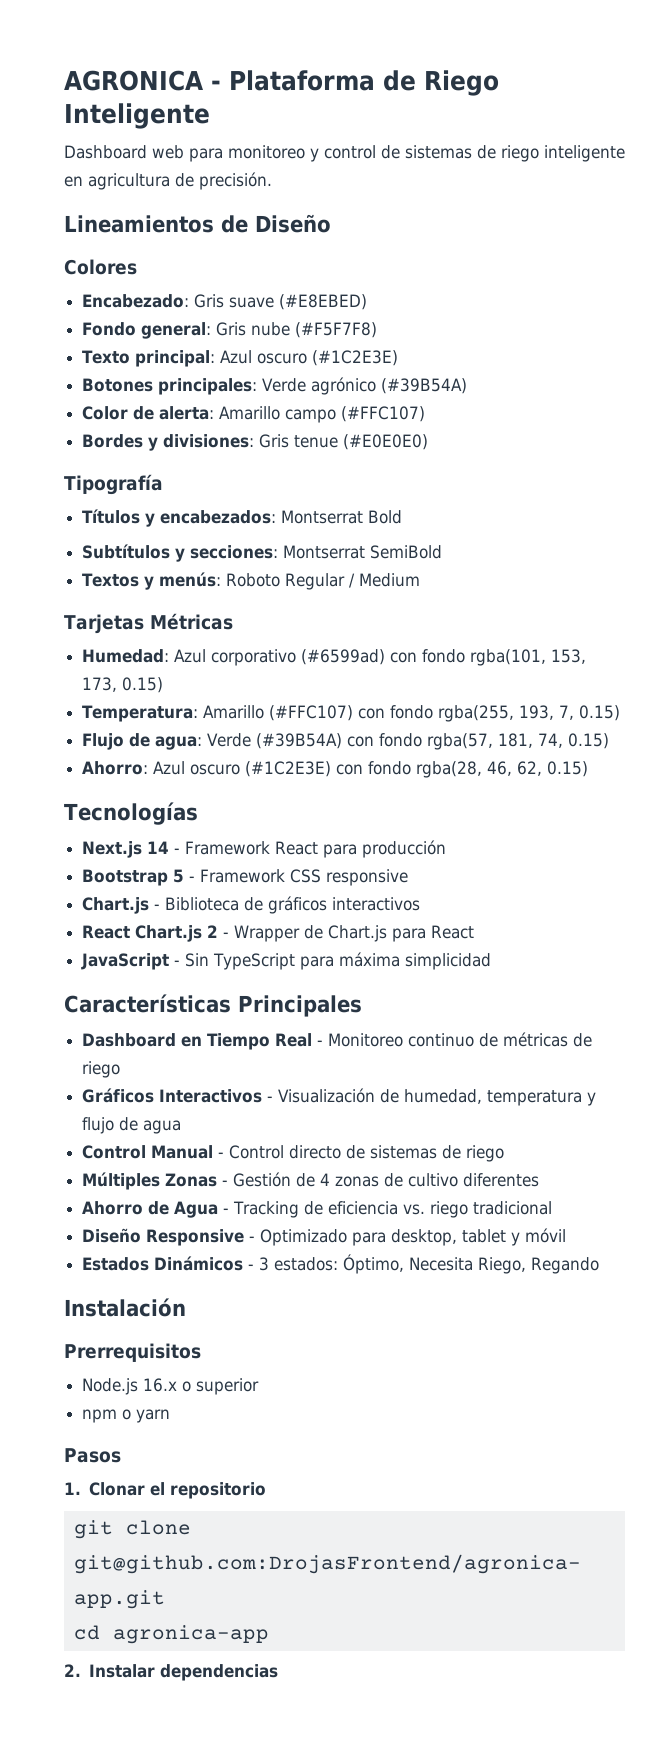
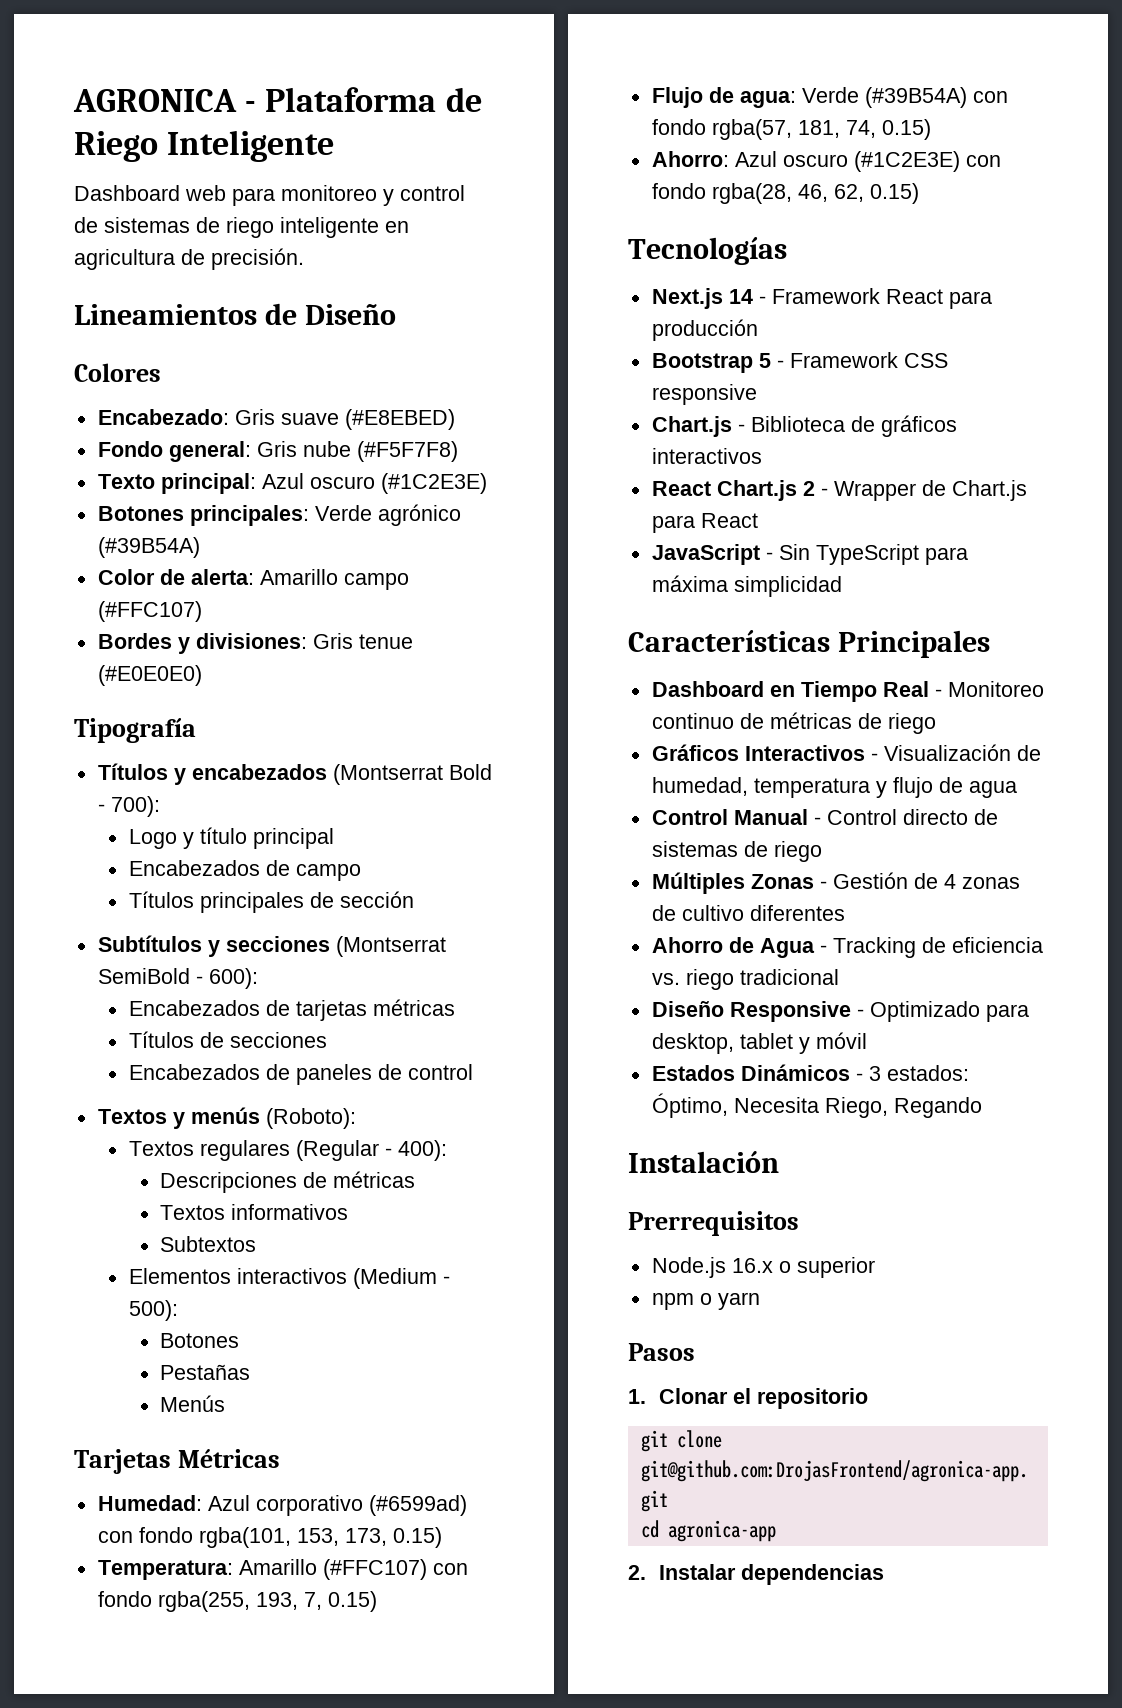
- Títulos y encabezados: Montserrat Bold
+ Títulos y encabezados (Montserrat Bold - 700):
+ Logo y título principal
+ Encabezados de campo
+ Títulos principales de sección
- Subtítulos y secciones: Montserrat SemiBold
- Textos y menús: Roboto Regular / Medium
+ Subtítulos y secciones (Montserrat SemiBold - 600):
+ Encabezados de tarjetas métricas
+ Títulos de secciones
+ Encabezados de paneles de control
+ Textos y menús (Roboto):
+ Textos regulares (Regular - 400):
+ Descripciones de métricas
+ Textos informativos
+ Subtextos
+ Elementos interactivos (Medium - 500):
+ Botones
+ Pestañas
+ Menús

